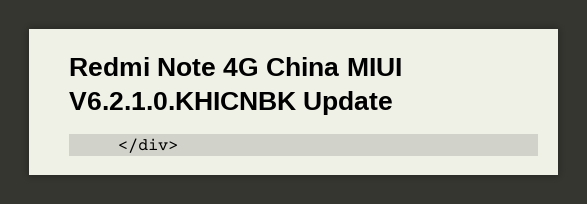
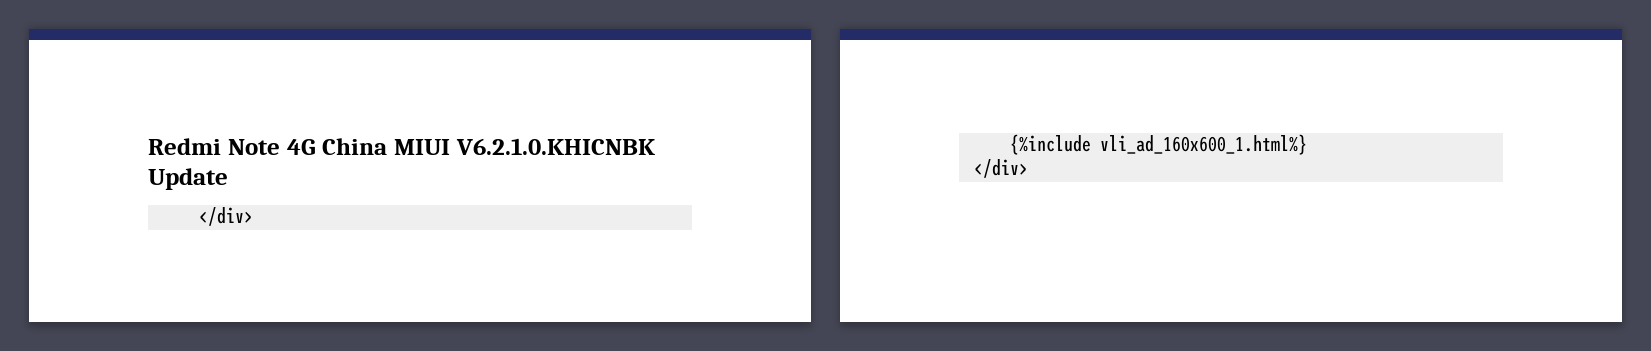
+ {%include vli_ad_160x600_1.html%}
+ </div>

